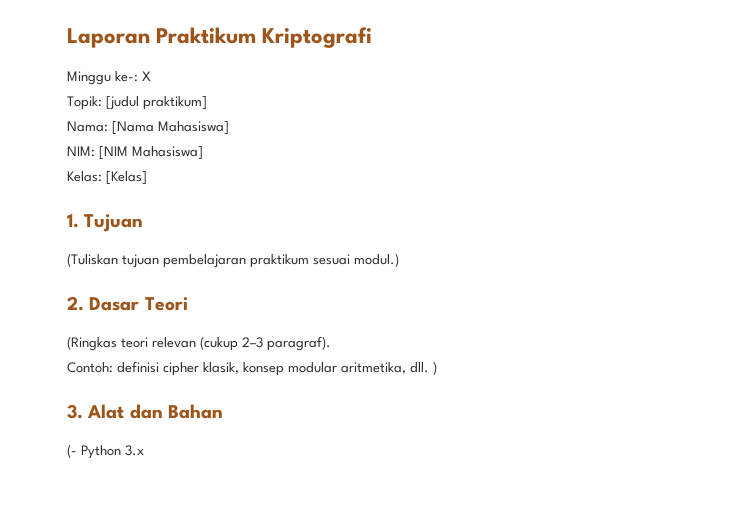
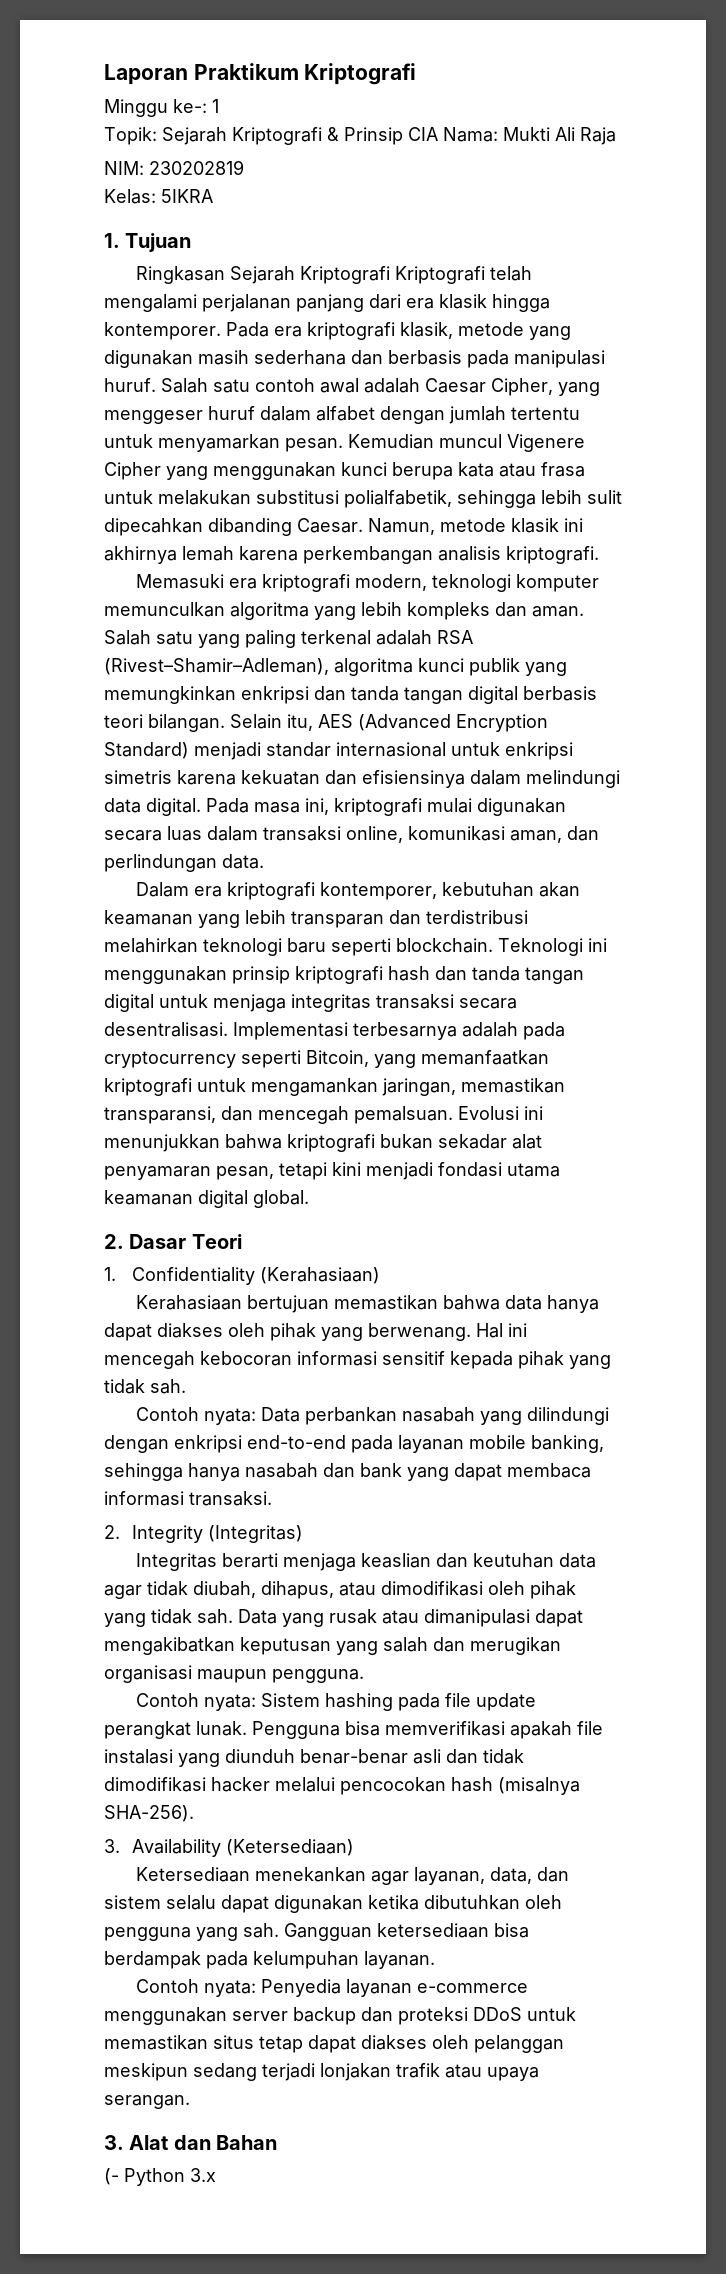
- Minggu ke-: X
+ Minggu ke-: 1
- Topik: [judul praktikum]
- Nama: [Nama Mahasiswa]
+ Topik: Sejarah Kriptografi & Prinsip CIA Nama: Mukti Ali Raja
- NIM: [NIM Mahasiswa]
+ NIM: 230202819
- Kelas: [Kelas]
+ Kelas: 5IKRA
- (Tuliskan tujuan pembelajaran praktikum sesuai modul.)
+ Ringkasan Sejarah Kriptografi Kriptografi telah mengalami perjalanan panjang dari era klasik hingga kontemporer. Pada era kriptografi klasik, metode yang digunakan masih sederhana dan berbasis pada manipulasi huruf. Salah satu contoh awal adalah Caesar Cipher, yang menggeser huruf dalam alfabet dengan jumlah tertentu untuk menyamarkan pesan. Kemudian muncul Vigenere Cipher yang menggunakan kunci berupa kata atau frasa untuk melakukan substitusi polialfabetik, sehingga lebih sulit dipecahkan dibanding Caesar. Namun, metode klasik ini akhirnya lemah karena perkembangan analisis kriptografi.
+ Memasuki era kriptografi modern, teknologi komputer memunculkan algoritma yang lebih kompleks dan aman. Salah satu yang paling terkenal adalah RSA (Rivest–Shamir–Adleman), algoritma kunci publik yang memungkinkan enkripsi dan tanda tangan digital berbasis teori bilangan. Selain itu, AES (Advanced Encryption Standard) menjadi standar internasional untuk enkripsi simetris karena kekuatan dan efisiensinya dalam melindungi data digital. Pada masa ini, kriptografi mulai digunakan secara luas dalam transaksi online, komunikasi aman, dan perlindungan data.
+ Dalam era kriptografi kontemporer, kebutuhan akan keamanan yang lebih transparan dan terdistribusi melahirkan teknologi baru seperti blockchain. Teknologi ini menggunakan prinsip kriptografi hash dan tanda tangan digital untuk menjaga integritas transaksi secara desentralisasi. Implementasi terbesarnya adalah pada cryptocurrency seperti Bitcoin, yang memanfaatkan kriptografi untuk mengamankan jaringan, memastikan transparansi, dan mencegah pemalsuan. Evolusi ini menunjukkan bahwa kriptografi bukan sekadar alat penyamaran pesan, tetapi kini menjadi fondasi utama keamanan digital global.
  2. Dasar Teori
- (Ringkas teori relevan (cukup 2–3 paragraf).
- Contoh: definisi cipher klasik, konsep modular aritmetika, dll. )
+ 1. Confidentiality (Kerahasiaan)
+ Kerahasiaan bertujuan memastikan bahwa data hanya dapat diakses oleh pihak yang berwenang. Hal ini mencegah kebocoran informasi sensitif kepada pihak yang tidak sah.
+ Contoh nyata: Data perbankan nasabah yang dilindungi dengan enkripsi end-to-end pada layanan mobile banking, sehingga hanya nasabah dan bank yang dapat membaca informasi transaksi.
+ 2. Integrity (Integritas)
+ Integritas berarti menjaga keaslian dan keutuhan data agar tidak diubah, dihapus, atau dimodifikasi oleh pihak yang tidak sah. Data yang rusak atau dimanipulasi dapat mengakibatkan keputusan yang salah dan merugikan organisasi maupun pengguna.
+ Contoh nyata: Sistem hashing pada file update perangkat lunak. Pengguna bisa memverifikasi apakah file instalasi yang diunduh benar-benar asli dan tidak dimodifikasi hacker melalui pencocokan hash (misalnya SHA-256).
+ 3. Availability (Ketersediaan)
+ Ketersediaan menekankan agar layanan, data, dan sistem selalu dapat digunakan ketika dibutuhkan oleh pengguna yang sah. Gangguan ketersediaan bisa berdampak pada kelumpuhan layanan.
+ Contoh nyata: Penyedia layanan e-commerce menggunakan server backup dan proteksi DDoS untuk memastikan situs tetap dapat diakses oleh pelanggan meskipun sedang terjadi lonjakan trafik atau upaya serangan.

